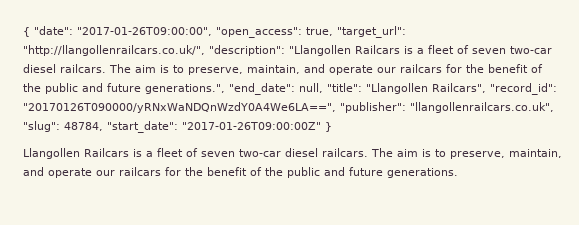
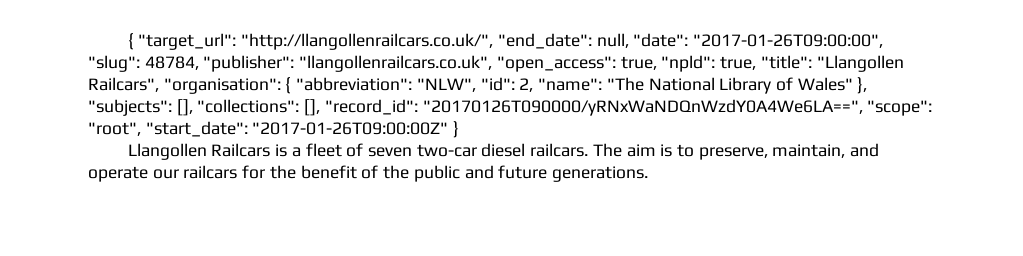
- { "date": "2017-01-26T09:00:00", "open_access": true, "target_url": "http://llangollenrailcars.co.uk/", "description": "Llangollen Railcars is a fleet of seven two-car diesel railcars. The aim is to preserve, maintain, and operate our railcars for the benefit of the public and future generations.", "end_date": null, "title": "Llangollen Railcars", "record_id": "20170126T090000/yRNxWaNDQnWzdY0A4We6LA==", "publisher": "llangollenrailcars.co.uk", "slug": 48784, "start_date": "2017-01-26T09:00:00Z" }
+ { "target_url": "http://llangollenrailcars.co.uk/", "end_date": null, "date": "2017-01-26T09:00:00", "slug": 48784, "publisher": "llangollenrailcars.co.uk", "open_access": true, "npld": true, "title": "Llangollen Railcars", "organisation": { "abbreviation": "NLW", "id": 2, "name": "The National Library of Wales" }, "subjects": [], "collections": [], "record_id": "20170126T090000/yRNxWaNDQnWzdY0A4We6LA==", "scope": "root", "start_date": "2017-01-26T09:00:00Z" }

